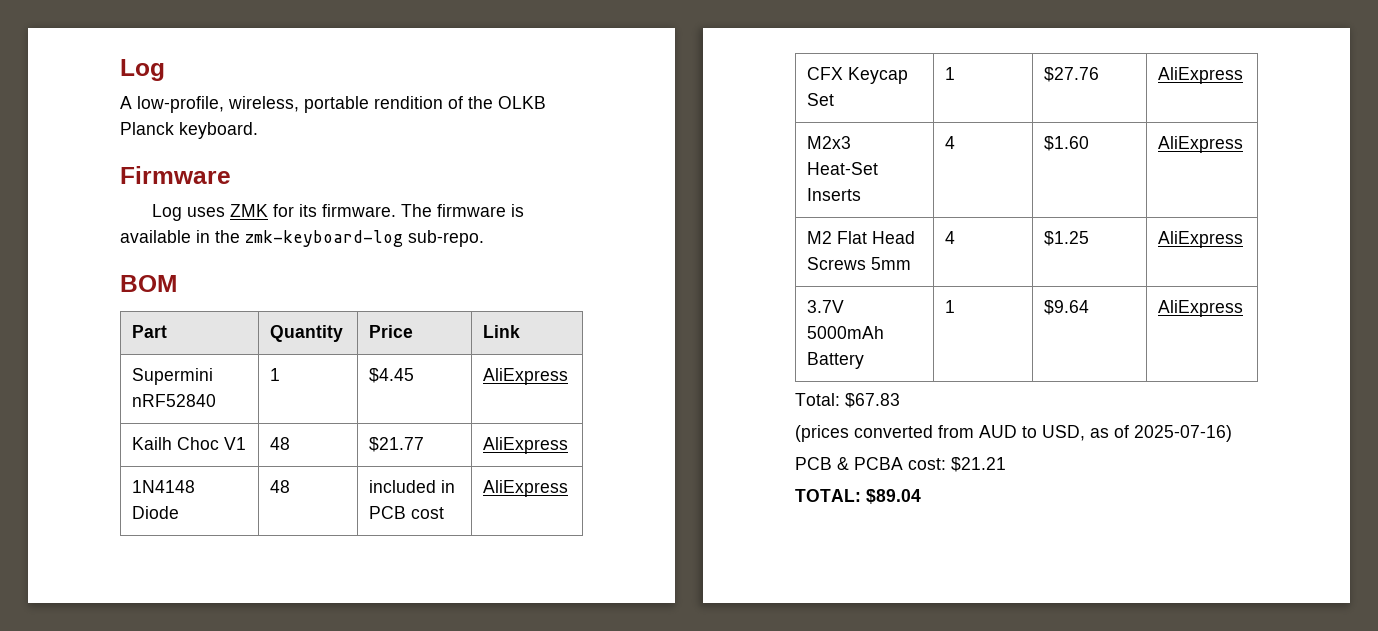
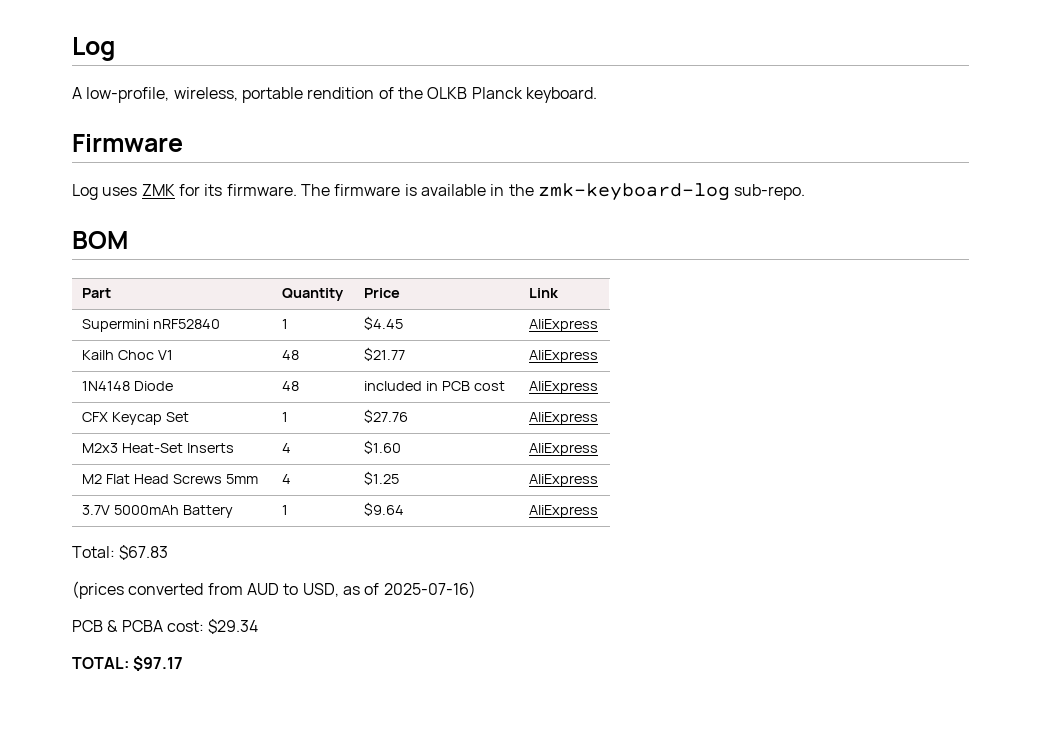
- PCB & PCBA cost: $21.21
+ PCB & PCBA cost: $29.34
- TOTAL: $89.04
+ TOTAL: $97.17

